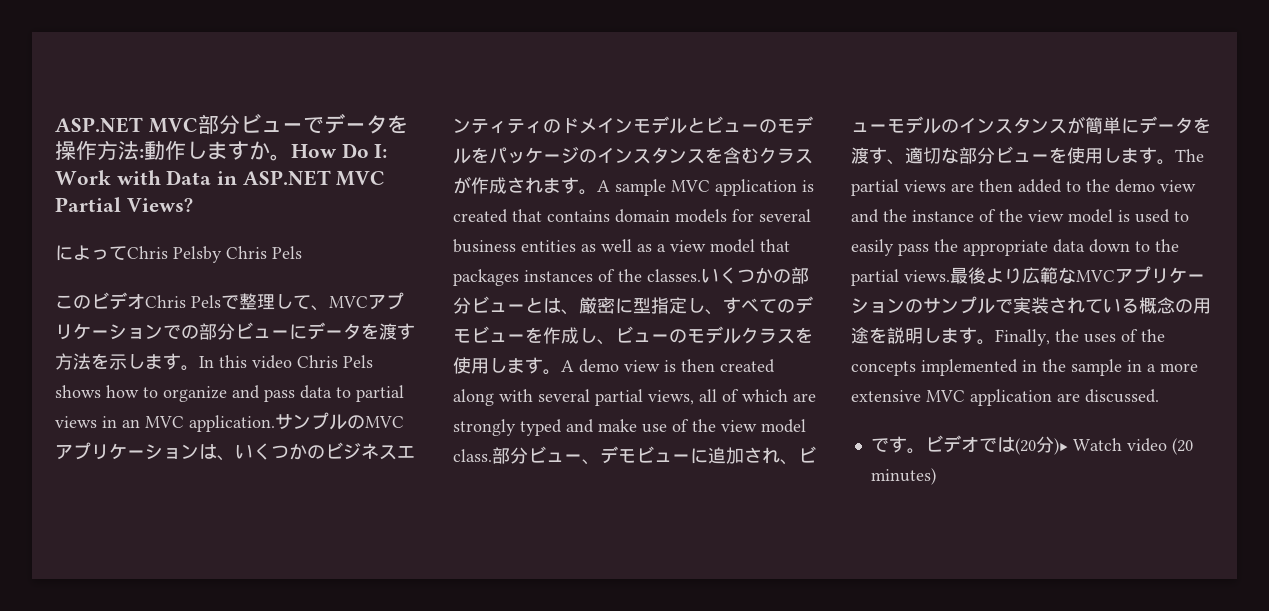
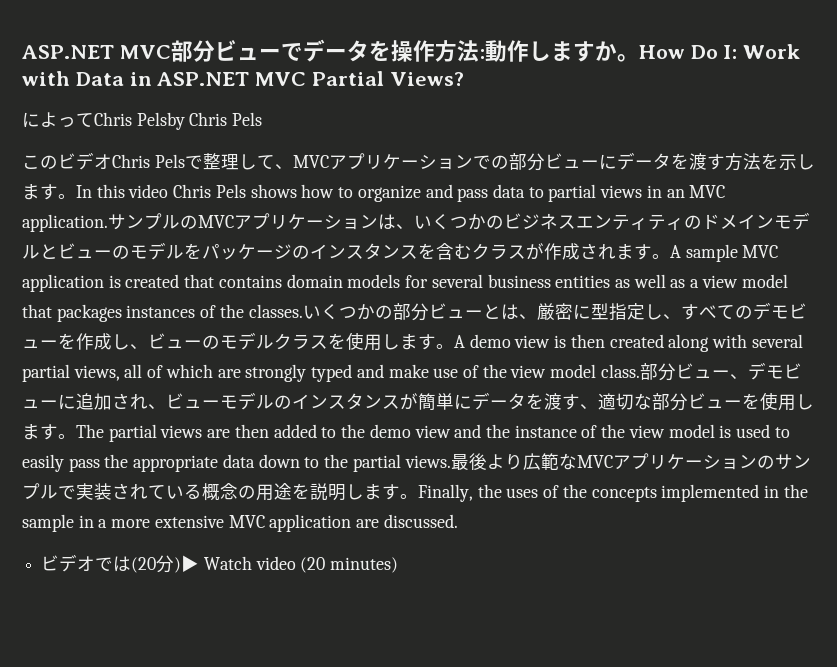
- です。

